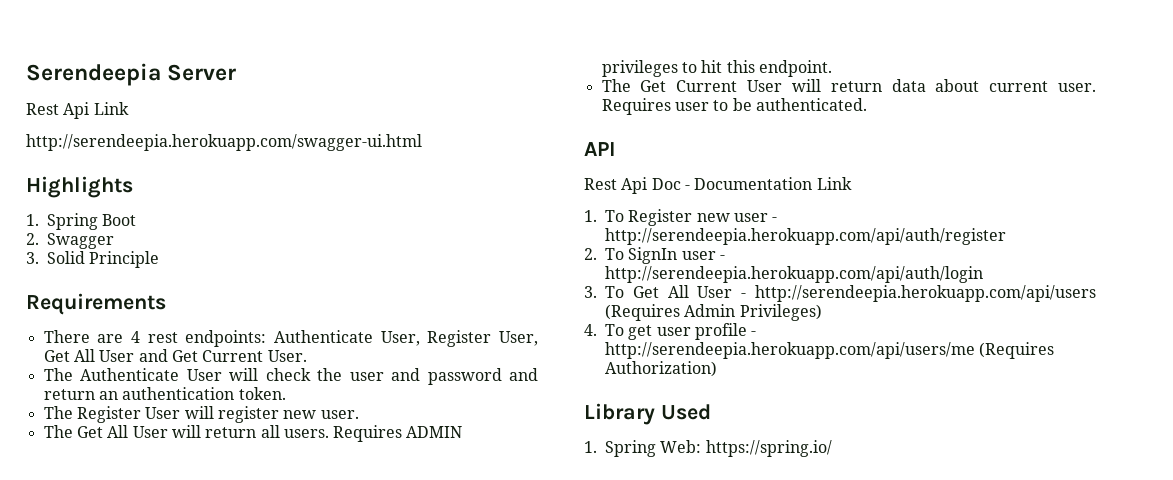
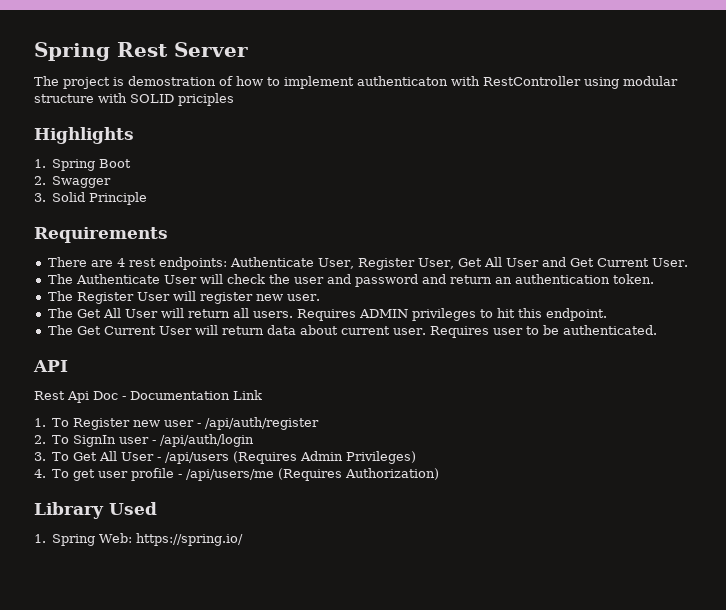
- Serendeepia Server
+ Spring Rest Server
- Rest Api Link
- http://serendeepia.herokuapp.com/swagger-ui.html
+ The project is demostration of how to implement authenticaton with RestController using modular structure with SOLID priciples
- 1. To Register new user - http://serendeepia.herokuapp.com/api/auth/register
+ 1. To Register new user - /api/auth/register
- 2. To SignIn user - http://serendeepia.herokuapp.com/api/auth/login
+ 2. To SignIn user - /api/auth/login
- 3. To Get All User - http://serendeepia.herokuapp.com/api/users (Requires Admin Privileges)
+ 3. To Get All User - /api/users (Requires Admin Privileges)
- 4. To get user profile - http://serendeepia.herokuapp.com/api/users/me (Requires Authorization)
+ 4. To get user profile - /api/users/me (Requires Authorization)

